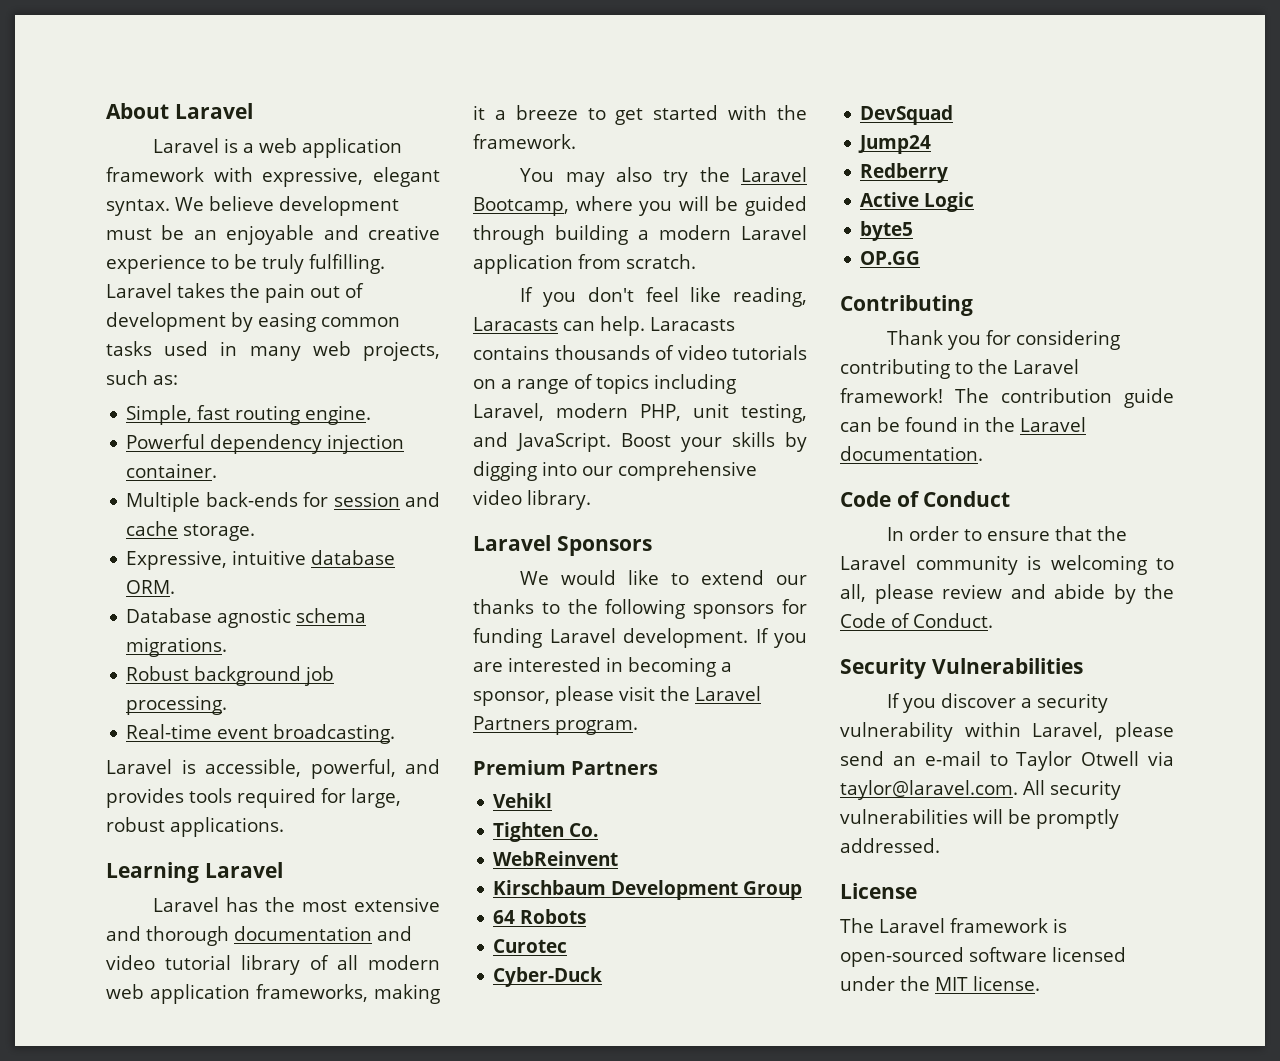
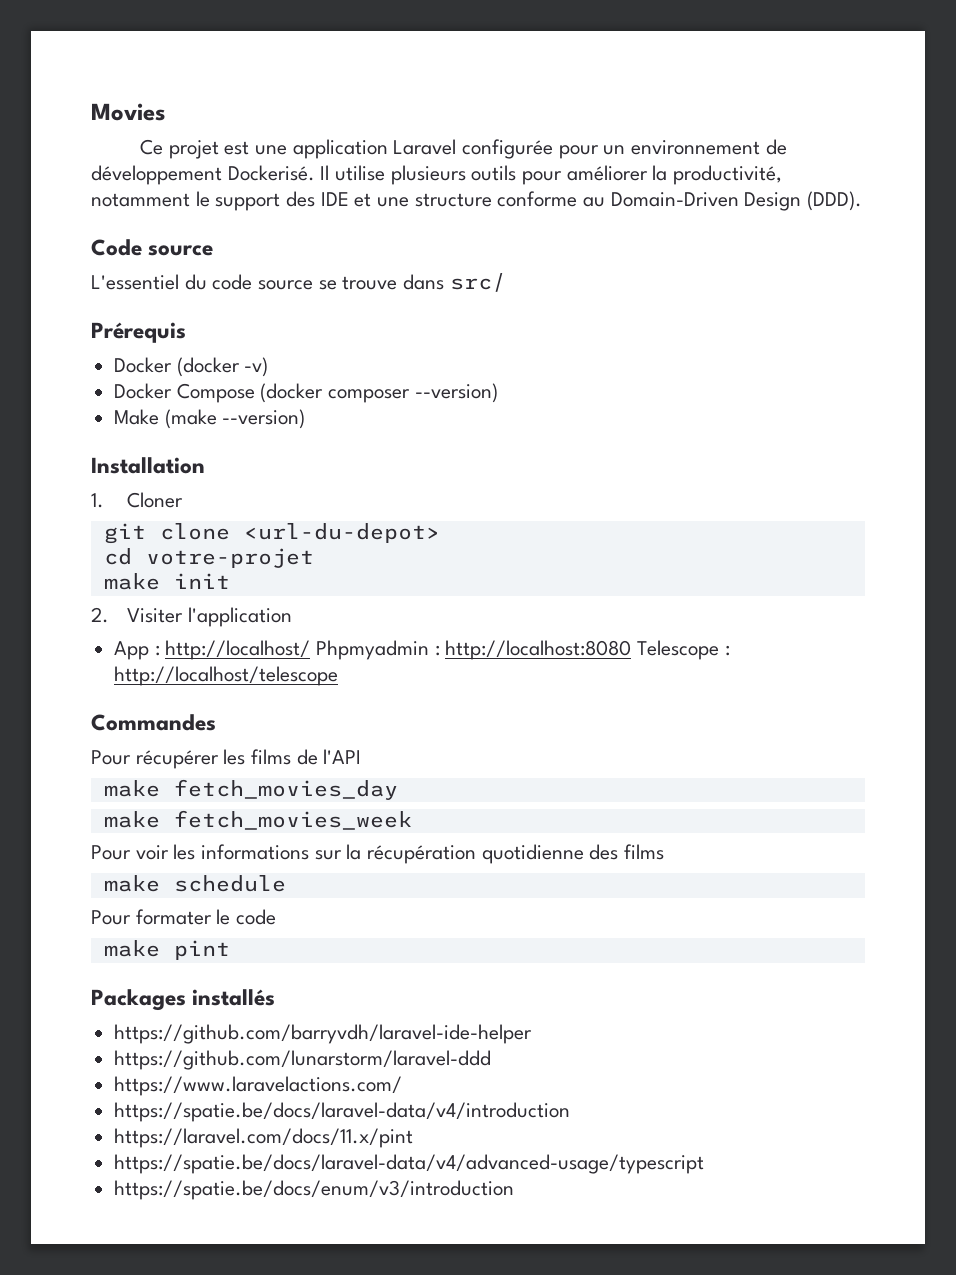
- About Laravel
- Laravel is a web application framework with expressive, elegant syntax. We believe development must be an enjoyable and creative experience to be truly fulfilling. Laravel takes the pain out of development by easing common tasks used in many web projects, such as:
- Simple, fast routing engine.
- Powerful dependency injection container.
- Multiple back-ends for session and cache storage.
- Expressive, intuitive database ORM.
- Database agnostic schema migrations.
- Robust background job processing.
- Real-time event broadcasting.
- Laravel is accessible, powerful, and provides tools required for large, robust applications.
- Learning Laravel
- Laravel has the most extensive and thorough documentation and video tutorial library of all modern web application frameworks, making it a breeze to get started with the framework.
- You may also try the Laravel Bootcamp, where you will be guided through building a modern Laravel application from scratch.
- If you don't feel like reading, Laracasts can help. Laracasts contains thousands of video tutorials on a range of topics including Laravel, modern PHP, unit testing, and JavaScript. Boost your skills by digging into our comprehensive video library.
- Laravel Sponsors
- We would like to extend our thanks to the following sponsors for funding Laravel development. If you are interested in becoming a sponsor, please visit the Laravel Partners program.
- Premium Partners
- Vehikl
- Tighten Co.
- WebReinvent
- Kirschbaum Development Group
- 64 Robots
- Curotec
- Cyber-Duck
- DevSquad
- Jump24
- Redberry
- Active Logic
- byte5
- OP.GG
- Contributing
- Thank you for considering contributing to the Laravel framework! The contribution guide can be found in the Laravel documentation.
- Code of Conduct
- In order to ensure that the Laravel community is welcoming to all, please review and abide by the Code of Conduct.
- Security Vulnerabilities
- If you discover a security vulnerability within Laravel, please send an e-mail to Taylor Otwell via taylor@laravel.com. All security vulnerabilities will be promptly addressed.
- License
- The Laravel framework is open-sourced software licensed under the MIT license.
+ Movies
+ Ce projet est une application Laravel configurée pour un environnement de développement Dockerisé. Il utilise plusieurs outils pour améliorer la productivité, notamment le support des IDE et une structure conforme au Domain-Driven Design (DDD).
+ Code source
+ L'essentiel du code source se trouve dans src/
+ Prérequis
+ Docker (docker -v)
+ Docker Compose (docker composer --version)
+ Make (make --version)
+ Installation
+ 1. Cloner
+ git clone <url-du-depot>
+ cd votre-projet
+ make init
+ 2. Visiter l'application
+ App : http://localhost/ Phpmyadmin : http://localhost:8080 Telescope : http://localhost/telescope
+ Commandes
+ Pour récupérer les films de l'API
+ make fetch_movies_day
+ make fetch_movies_week
+ Pour voir les informations sur la récupération quotidienne des films
+ make schedule
+ Pour formater le code
+ make pint
+ Packages installés
+ https://github.com/barryvdh/laravel-ide-helper
+ https://github.com/lunarstorm/laravel-ddd
+ https://www.laravelactions.com/
+ https://spatie.be/docs/laravel-data/v4/introduction
+ https://laravel.com/docs/11.x/pint
+ https://spatie.be/docs/laravel-data/v4/advanced-usage/typescript
+ https://spatie.be/docs/enum/v3/introduction

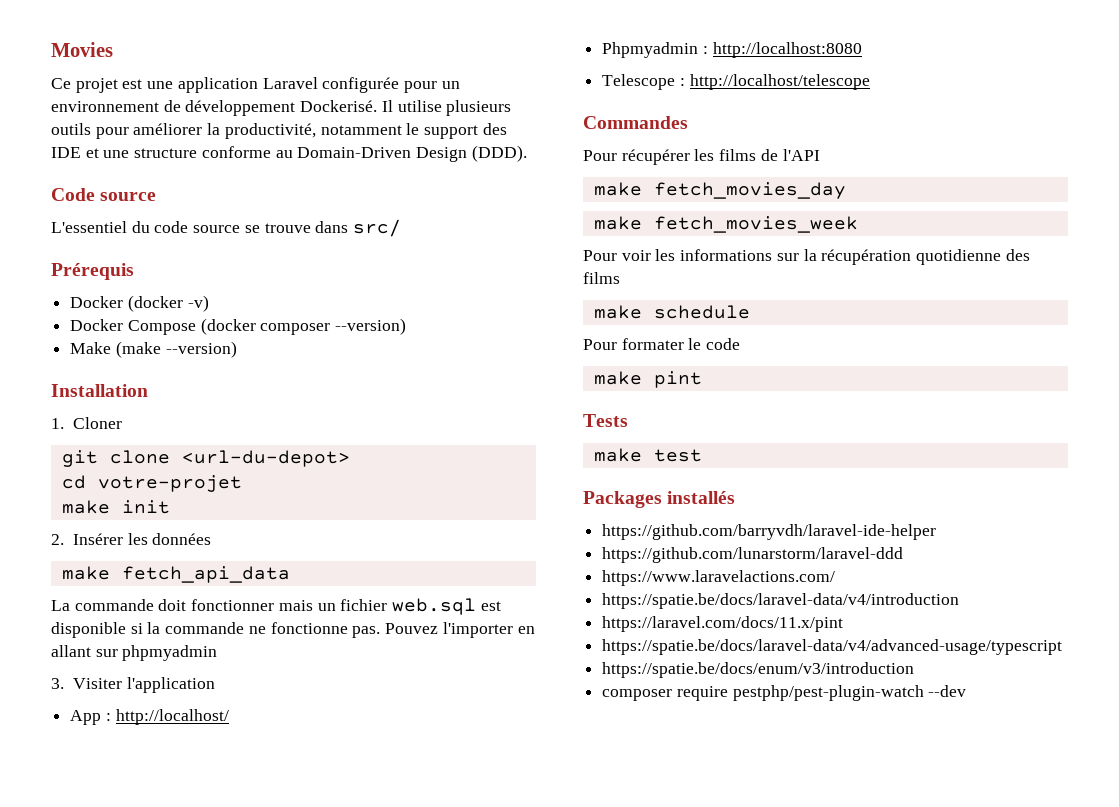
- 2. Visiter l'application
+ 2. Insérer les données
+ make fetch_api_data
+ La commande doit fonctionner mais un fichier web.sql est disponible si la commande ne fonctionne pas. Pouvez l'importer en allant sur phpmyadmin
+ 3. Visiter l'application
- App : http://localhost/ Phpmyadmin : http://localhost:8080 Telescope : http://localhost/telescope
+ App : http://localhost/
+ Phpmyadmin : http://localhost:8080
+ Telescope : http://localhost/telescope
+ Tests
+ make test
+ composer require pestphp/pest-plugin-watch --dev

